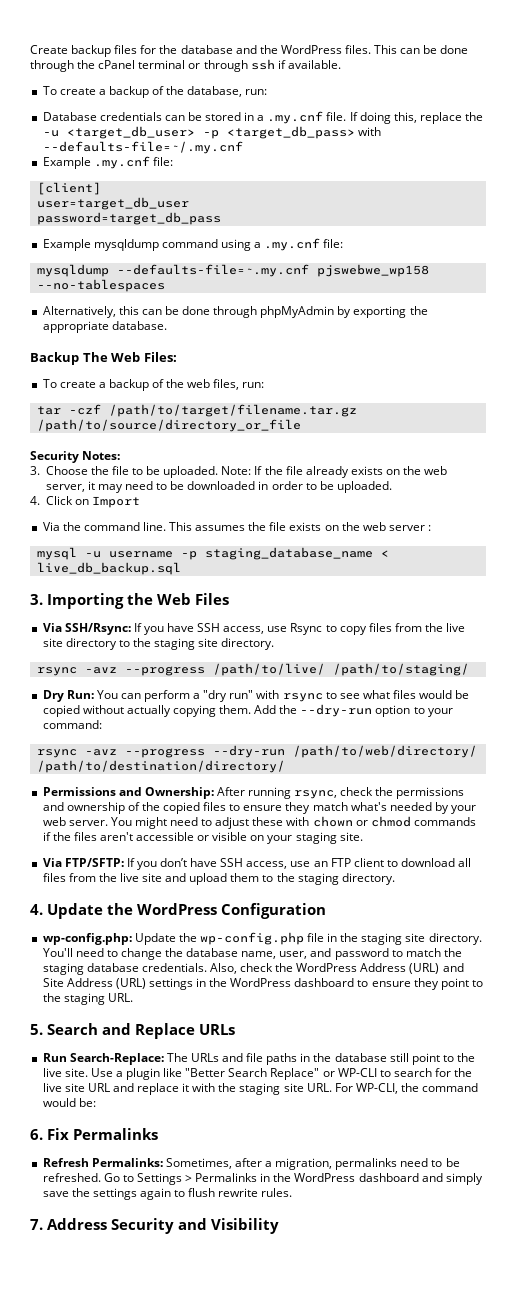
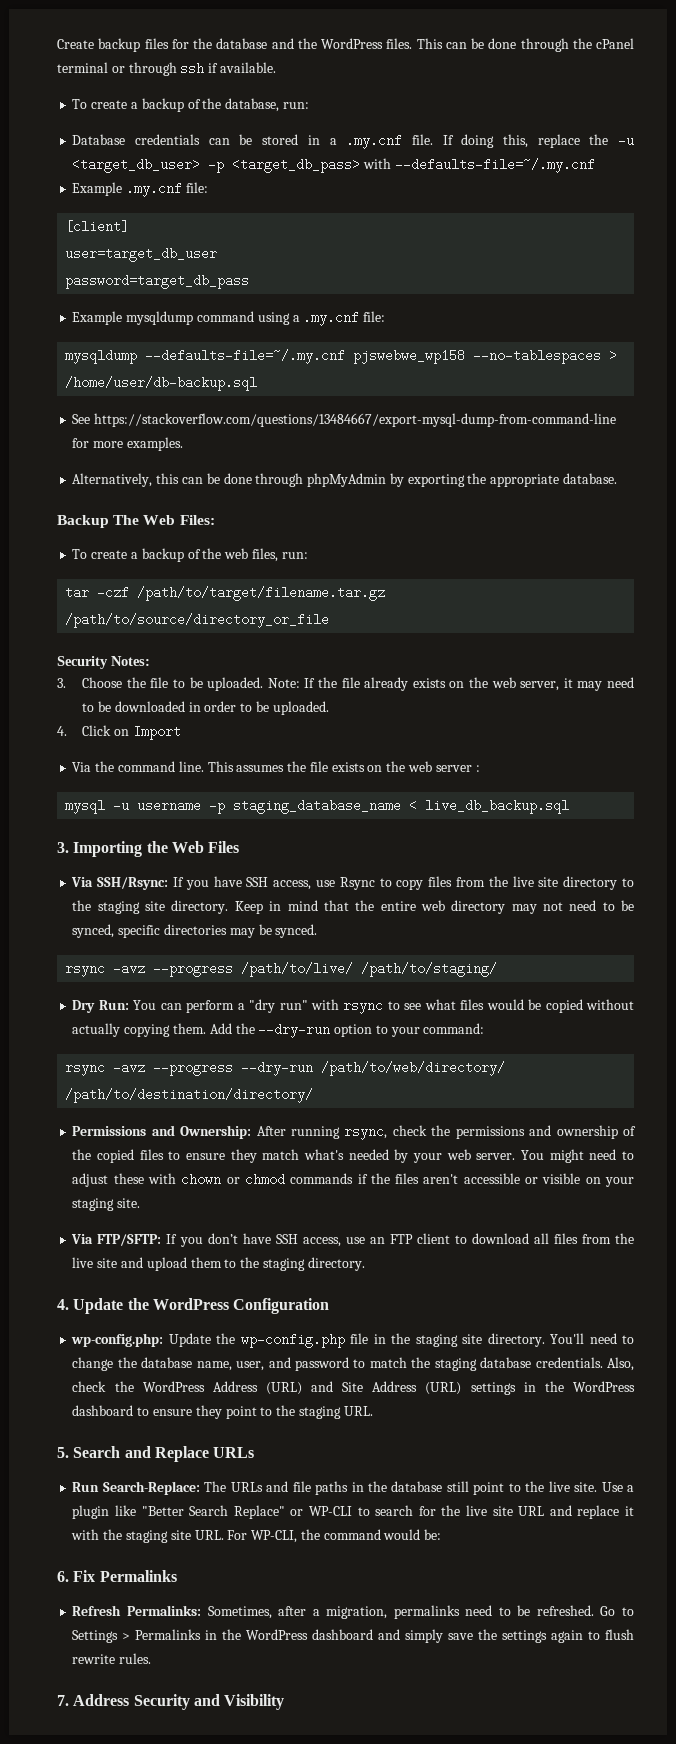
- mysqldump --defaults-file=~.my.cnf pjswebwe_wp158 --no-tablespaces
+ mysqldump --defaults-file=~/.my.cnf pjswebwe_wp158 --no-tablespaces > /home/user/db-backup.sql
+ See https://stackoverflow.com/questions/13484667/export-mysql-dump-from-command-line for more examples.
+ Keep in mind that the entire web directory may not need to be synced, specific directories may be synced.

